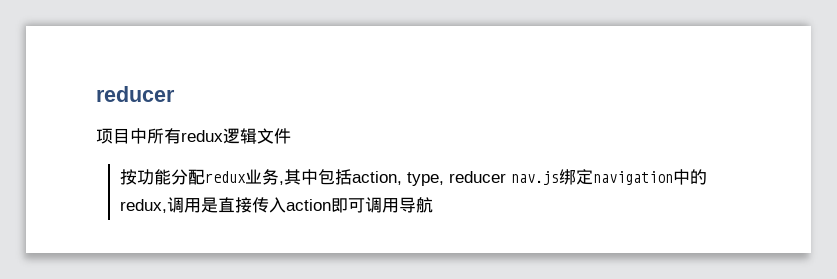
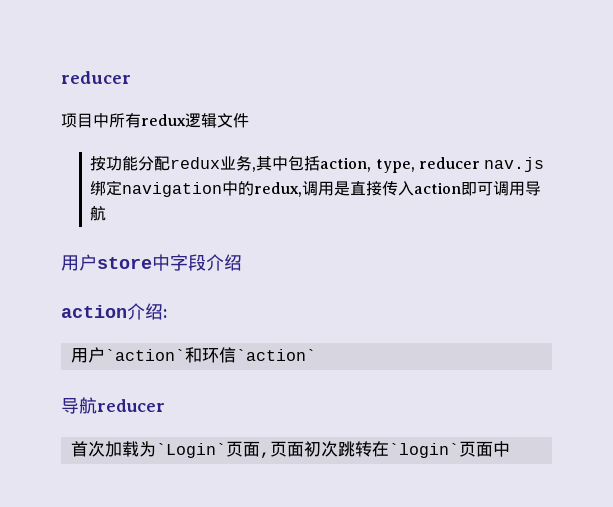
+ 用户store中字段介绍
+ action介绍:
+ 用户`action`和环信`action`
+ 导航reducer
+ 首次加载为`Login`页面,页面初次跳转在`login`页面中

